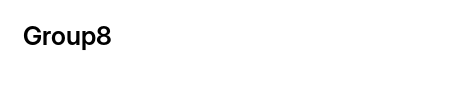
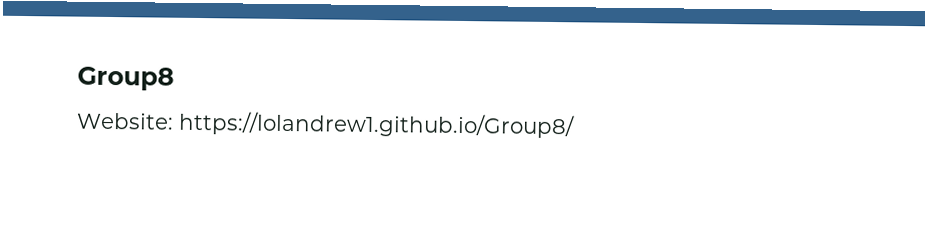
+ Website: https://lolandrew1.github.io/Group8/

